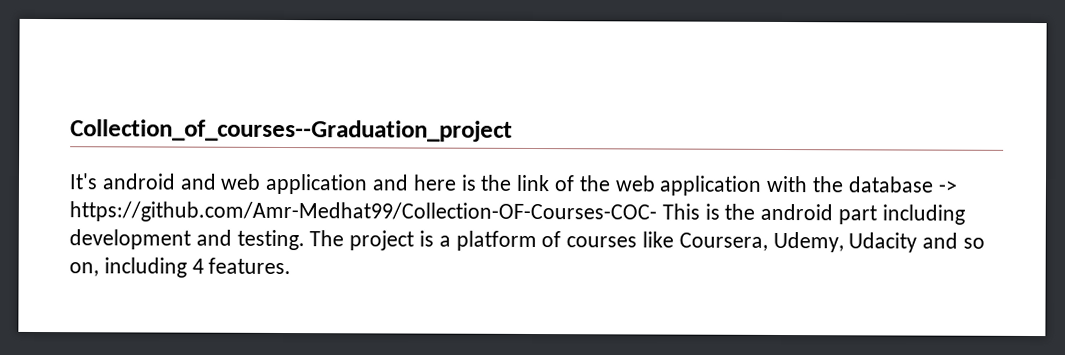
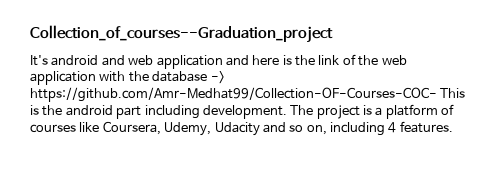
- It's android and web application and here is the link of the web application with the database -> https://github.com/Amr-Medhat99/Collection-OF-Courses-COC- This is the android part including development and testing.
+ It's android and web application and here is the link of the web application with the database -> https://github.com/Amr-Medhat99/Collection-OF-Courses-COC- This is the android part including development.

